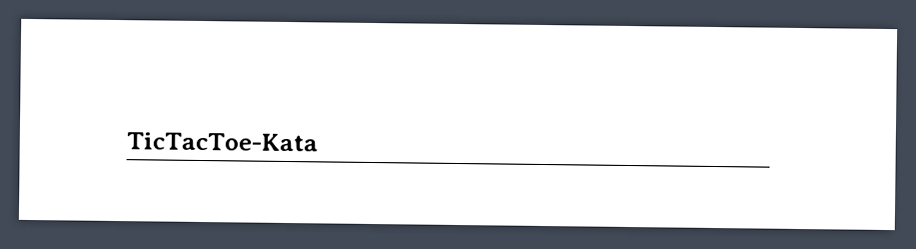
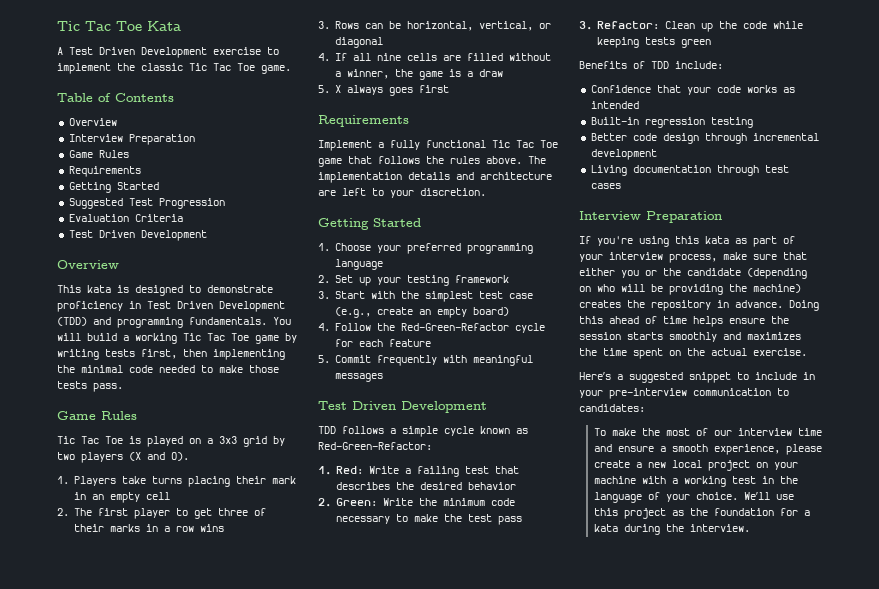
- TicTacToe-Kata
+ Tic Tac Toe Kata
+ A Test Driven Development exercise to implement the classic Tic Tac Toe game.
+ Table of Contents
+ Overview
+ Interview Preparation
+ Game Rules
+ Requirements
+ Getting Started
+ Suggested Test Progression
+ Evaluation Criteria
+ Test Driven Development
+ Overview
+ This kata is designed to demonstrate proficiency in Test Driven Development (TDD) and programming fundamentals. You will build a working Tic Tac Toe game by writing tests first, then implementing the minimal code needed to make those tests pass.
+ Game Rules
+ Tic Tac Toe is played on a 3x3 grid by two players (X and O).
+ 1. Players take turns placing their mark in an empty cell
+ 2. The first player to get three of their marks in a row wins
+ 3. Rows can be horizontal, vertical, or diagonal
+ 4. If all nine cells are filled without a winner, the game is a draw
+ 5. X always goes first
+ Requirements
+ Implement a fully functional Tic Tac Toe game that follows the rules above. The implementation details and architecture are left to your discretion.
+ Getting Started
+ 1. Choose your preferred programming language
+ 2. Set up your testing framework
+ 3. Start with the simplest test case (e.g., create an empty board)
+ 4. Follow the Red-Green-Refactor cycle for each feature
+ 5. Commit frequently with meaningful messages
+ Test Driven Development
+ TDD follows a simple cycle known as Red-Green-Refactor:
+ 1. Red: Write a failing test that describes the desired behavior
+ 2. Green: Write the minimum code necessary to make the test pass
+ 3. Refactor: Clean up the code while keeping tests green
+ Benefits of TDD include:
+ Confidence that your code works as intended
+ Built-in regression testing
+ Better code design through incremental development
+ Living documentation through test cases
+ Interview Preparation
+ If you're using this kata as part of your interview process, make sure that either you or the candidate (depending on who will be providing the machine) creates the repository in advance. Doing this ahead of time helps ensure the session starts smoothly and maximizes the time spent on the actual exercise.
+ Here’s a suggested snippet to include in your pre-interview communication to candidates:
+ To make the most of our interview time and ensure a smooth experience, please create a new local project on your machine with a working test in the language of your choice. We’ll use this project as the foundation for a kata during the interview.

